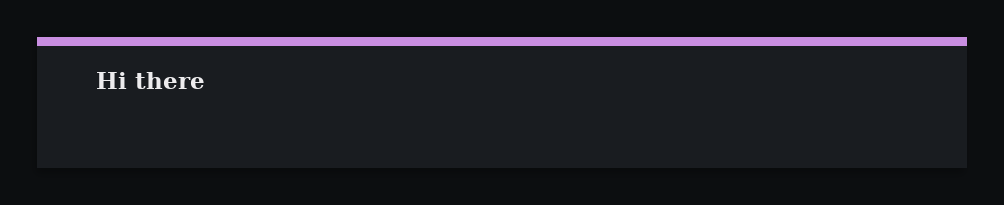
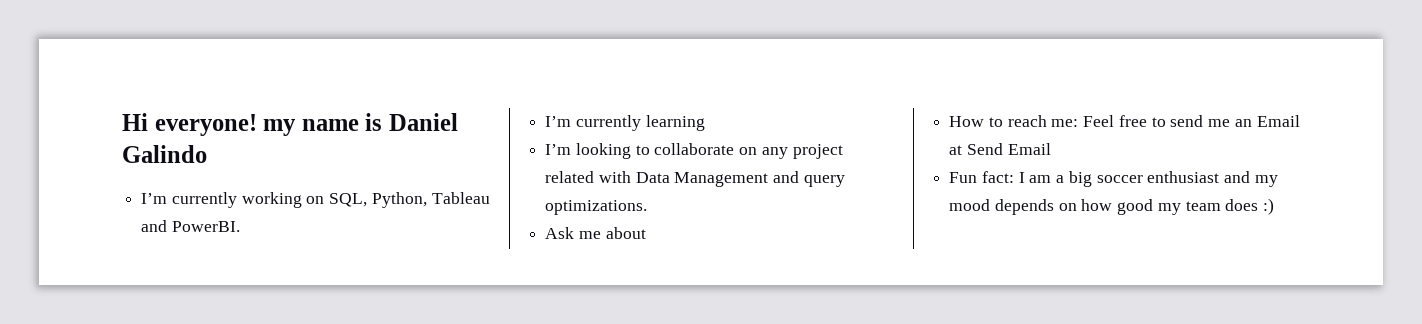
- Hi there
+ Hi everyone! my name is Daniel Galindo
+ I’m currently working on SQL, Python, Tableau and PowerBI.
+ I’m currently learning
+ I’m looking to collaborate on any project related with Data Management and query optimizations.
+ Ask me about
+ How to reach me: Feel free to send me an Email at Send Email
+ Fun fact: I am a big soccer enthusiast and my mood depends on how good my team does :)

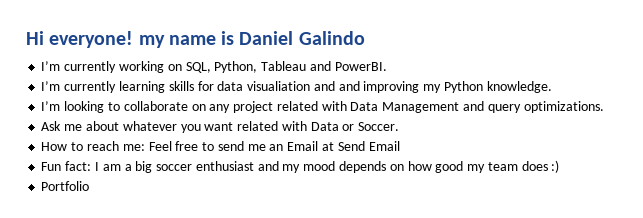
- I’m currently learning
+ I’m currently learning skills for data visualiation and and improving my Python knowledge.
- Ask me about
+ Ask me about whatever you want related with Data or Soccer.
+ Portfolio

